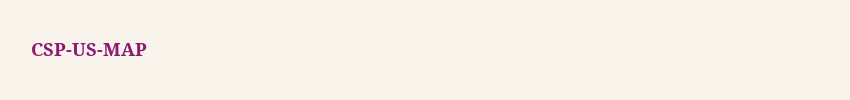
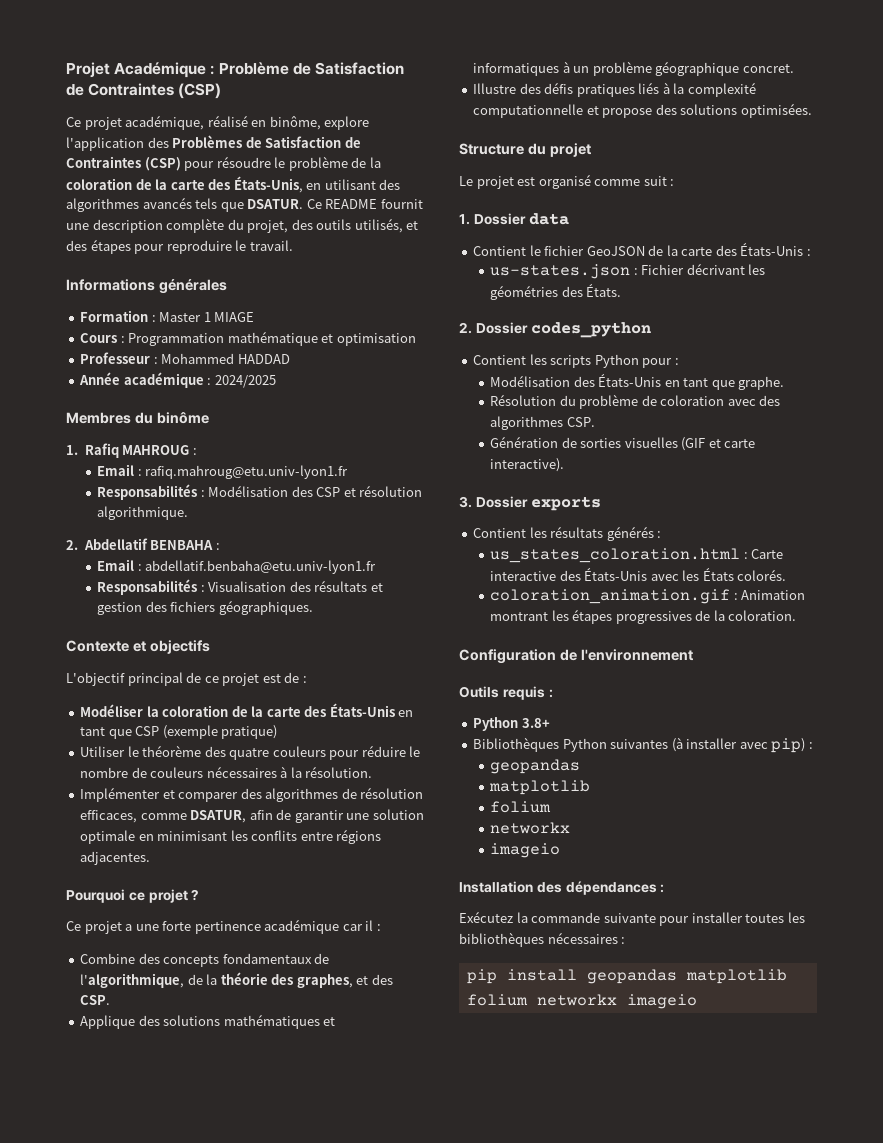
- CSP-US-MAP
+ Projet Académique : Problème de Satisfaction de Contraintes (CSP)
+ Ce projet académique, réalisé en binôme, explore l'application des Problèmes de Satisfaction de Contraintes (CSP) pour résoudre le problème de la coloration de la carte des États-Unis, en utilisant des algorithmes avancés tels que DSATUR. Ce README fournit une description complète du projet, des outils utilisés, et des étapes pour reproduire le travail.
+ Informations générales
+ Formation : Master 1 MIAGE
+ Cours : Programmation mathématique et optimisation
+ Professeur : Mohammed HADDAD
+ Année académique : 2024/2025
+ Membres du binôme
+ 1. Rafiq MAHROUG :
+ Email : rafiq.mahroug@etu.univ-lyon1.fr
+ Responsabilités : Modélisation des CSP et résolution algorithmique.
+ 2. Abdellatif BENBAHA :
+ Email : abdellatif.benbaha@etu.univ-lyon1.fr
+ Responsabilités : Visualisation des résultats et gestion des fichiers géographiques.
+ Contexte et objectifs
+ L'objectif principal de ce projet est de :
+ Modéliser la coloration de la carte des États-Unis en tant que CSP (exemple pratique)
+ Utiliser le théorème des quatre couleurs pour réduire le nombre de couleurs nécessaires à la résolution.
+ Implémenter et comparer des algorithmes de résolution efficaces, comme DSATUR, afin de garantir une solution optimale en minimisant les conflits entre régions adjacentes.
+ Pourquoi ce projet ?
+ Ce projet a une forte pertinence académique car il :
+ Combine des concepts fondamentaux de l'algorithmique, de la théorie des graphes, et des CSP.
+ Applique des solutions mathématiques et informatiques à un problème géographique concret.
+ Illustre des défis pratiques liés à la complexité computationnelle et propose des solutions optimisées.
+ Structure du projet
+ Le projet est organisé comme suit :
+ 1. Dossier data
+ Contient le fichier GeoJSON de la carte des États-Unis :
+ us-states.json : Fichier décrivant les géométries des États.
+ 2. Dossier codes_python
+ Contient les scripts Python pour :
+ Modélisation des États-Unis en tant que graphe.
+ Résolution du problème de coloration avec des algorithmes CSP.
+ Génération de sorties visuelles (GIF et carte interactive).
+ 3. Dossier exports
+ Contient les résultats générés :
+ us_states_coloration.html : Carte interactive des États-Unis avec les États colorés.
+ coloration_animation.gif : Animation montrant les étapes progressives de la coloration.
+ Configuration de l'environnement
+ Outils requis :
+ Python 3.8+
+ Bibliothèques Python suivantes (à installer avec pip) :
+ geopandas
+ matplotlib
+ folium
+ networkx
+ imageio
+ Installation des dépendances :
+ Exécutez la commande suivante pour installer toutes les bibliothèques nécessaires :
+ pip install geopandas matplotlib folium networkx imageio

